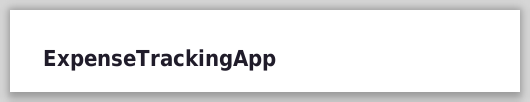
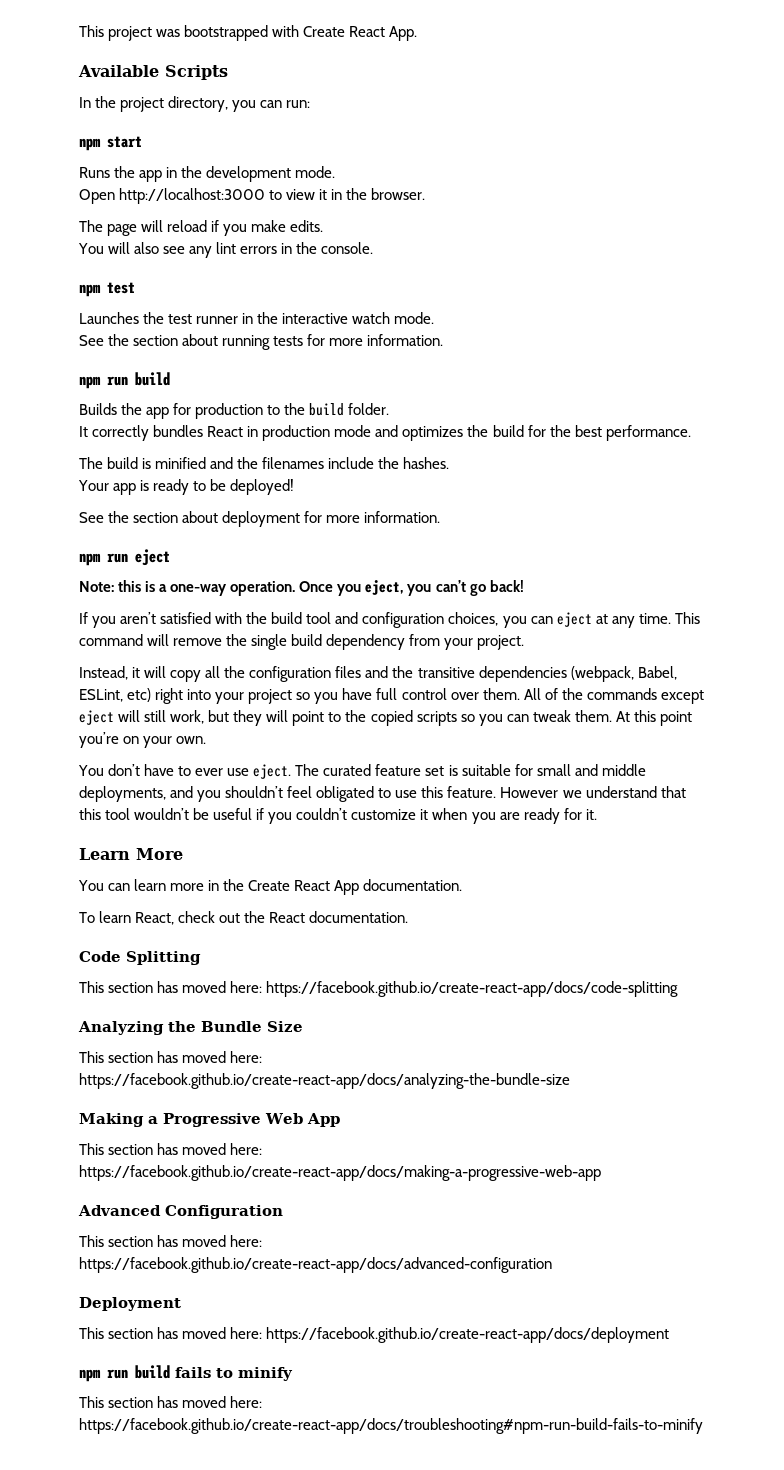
- ExpenseTrackingApp
+ This project was bootstrapped with Create React App.
+ Available Scripts
+ In the project directory, you can run:
+ npm start
+ Runs the app in the development mode.
+ Open http://localhost:3000 to view it in the browser.
+ The page will reload if you make edits.
+ You will also see any lint errors in the console.
+ npm test
+ Launches the test runner in the interactive watch mode.
+ See the section about running tests for more information.
+ npm run build
+ Builds the app for production to the build folder.
+ It correctly bundles React in production mode and optimizes the build for the best performance.
+ The build is minified and the filenames include the hashes.
+ Your app is ready to be deployed!
+ See the section about deployment for more information.
+ npm run eject
+ Note: this is a one-way operation. Once you eject, you can’t go back!
+ If you aren’t satisfied with the build tool and configuration choices, you can eject at any time. This command will remove the single build dependency from your project.
+ Instead, it will copy all the configuration files and the transitive dependencies (webpack, Babel, ESLint, etc) right into your project so you have full control over them. All of the commands except eject will still work, but they will point to the copied scripts so you can tweak them. At this point you’re on your own.
+ You don’t have to ever use eject. The curated feature set is suitable for small and middle deployments, and you shouldn’t feel obligated to use this feature. However we understand that this tool wouldn’t be useful if you couldn’t customize it when you are ready for it.
+ Learn More
+ You can learn more in the Create React App documentation.
+ To learn React, check out the React documentation.
+ Code Splitting
+ This section has moved here: https://facebook.github.io/create-react-app/docs/code-splitting
+ Analyzing the Bundle Size
+ This section has moved here: https://facebook.github.io/create-react-app/docs/analyzing-the-bundle-size
+ Making a Progressive Web App
+ This section has moved here: https://facebook.github.io/create-react-app/docs/making-a-progressive-web-app
+ Advanced Configuration
+ This section has moved here: https://facebook.github.io/create-react-app/docs/advanced-configuration
+ Deployment
+ This section has moved here: https://facebook.github.io/create-react-app/docs/deployment
+ npm run build fails to minify
+ This section has moved here: https://facebook.github.io/create-react-app/docs/troubleshooting#npm-run-build-fails-to-minify

